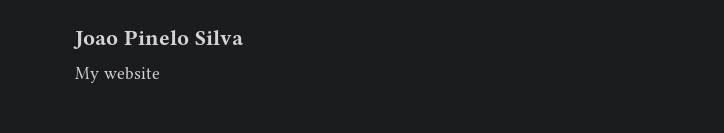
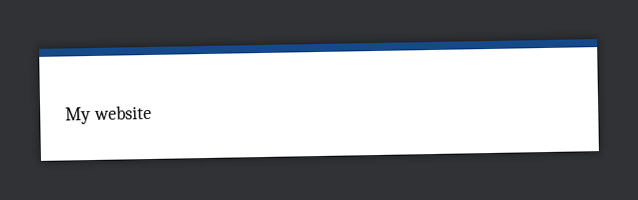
- Joao Pinelo Silva

